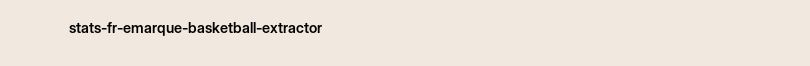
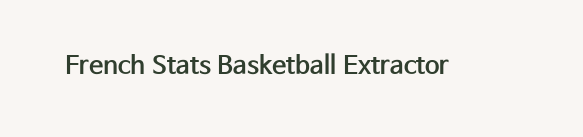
- stats-fr-emarque-basketball-extractor
+ French Stats Basketball Extractor

